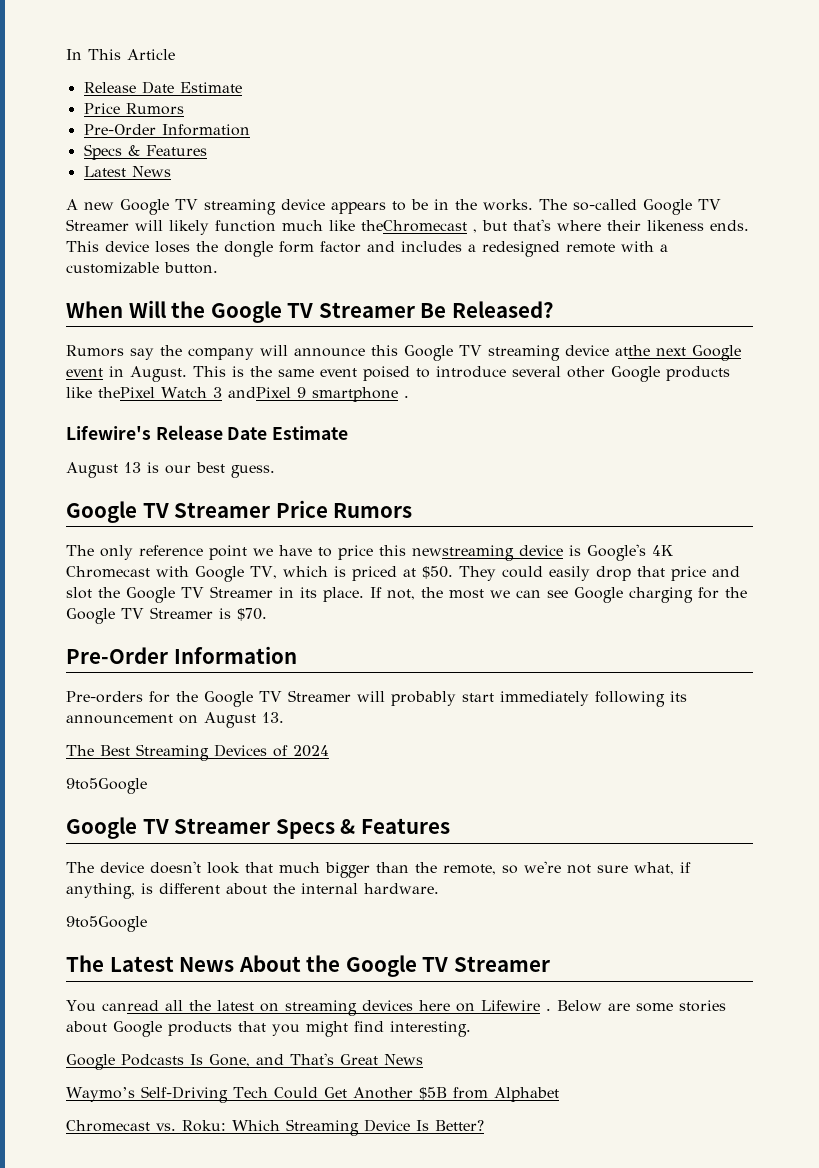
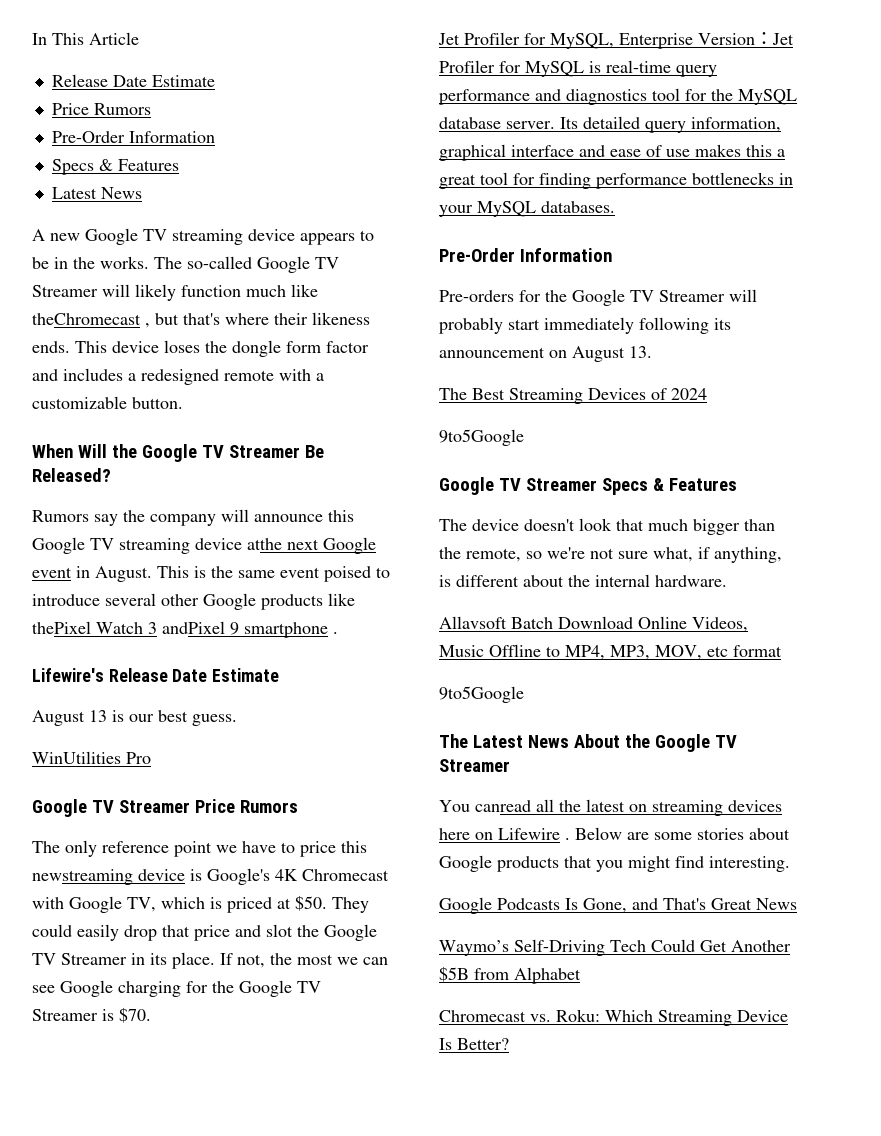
+ WinUtilities Pro
+ Jet Profiler for MySQL, Enterprise Version：Jet Profiler for MySQL is real-time query performance and diagnostics tool for the MySQL database server. Its detailed query information, graphical interface and ease of use makes this a great tool for finding performance bottlenecks in your MySQL databases.
+ Allavsoft Batch Download Online Videos, Music Offline to MP4, MP3, MOV, etc format

